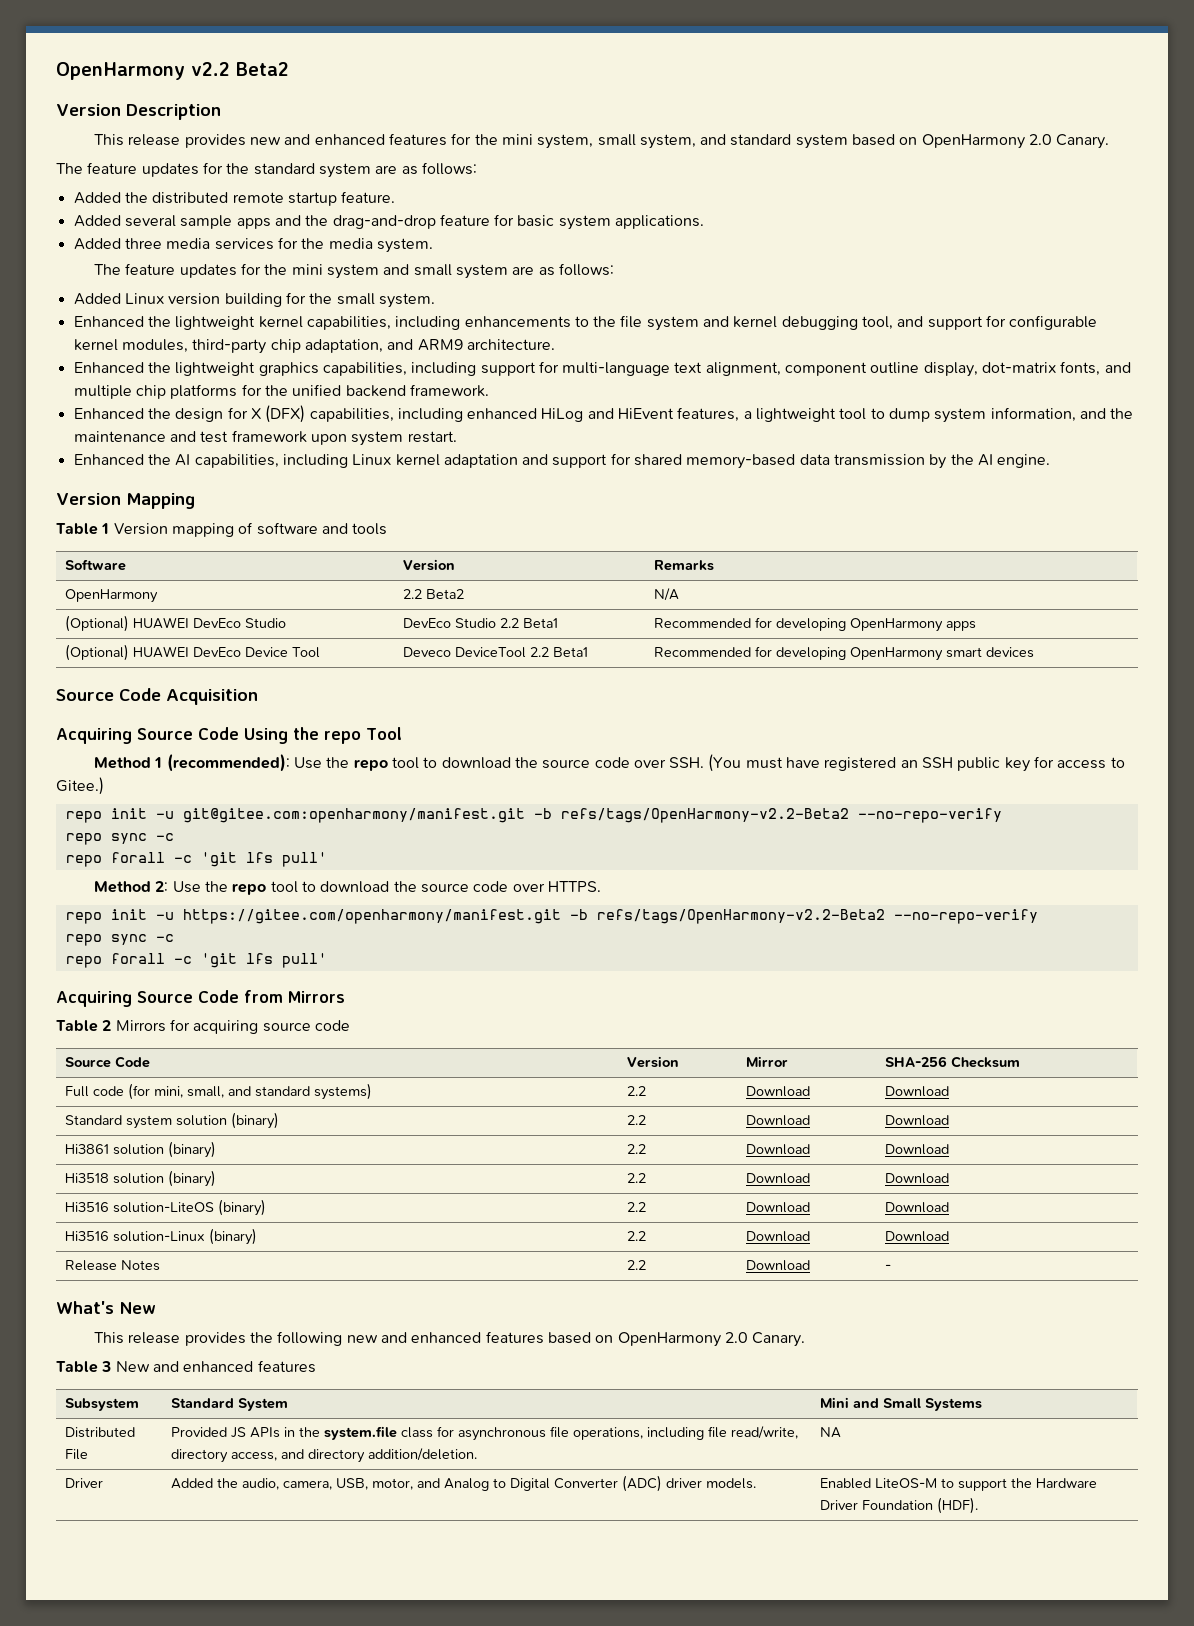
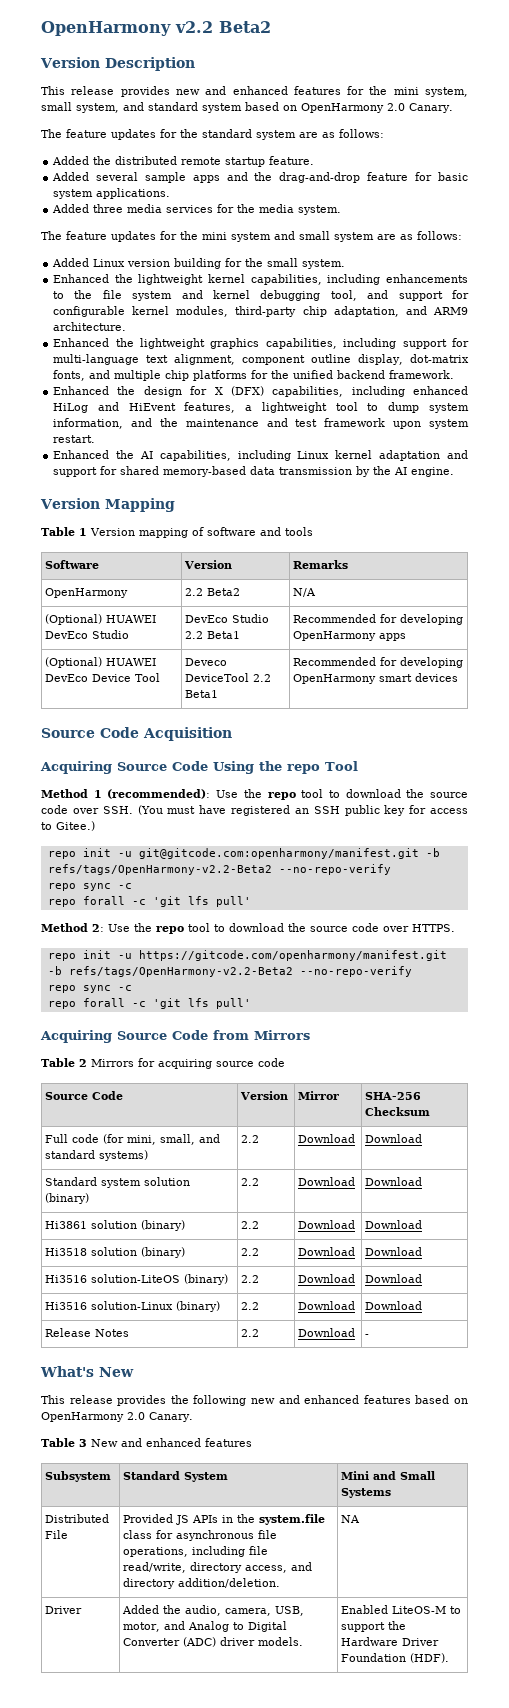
- repo init -u git@gitee.com:openharmony/manifest.git -b refs/tags/OpenHarmony-v2.2-Beta2 --no-repo-verify
+ repo init -u git@gitcode.com:openharmony/manifest.git -b refs/tags/OpenHarmony-v2.2-Beta2 --no-repo-verify
- repo init -u https://gitee.com/openharmony/manifest.git -b refs/tags/OpenHarmony-v2.2-Beta2 --no-repo-verify
+ repo init -u https://gitcode.com/openharmony/manifest.git -b refs/tags/OpenHarmony-v2.2-Beta2 --no-repo-verify

